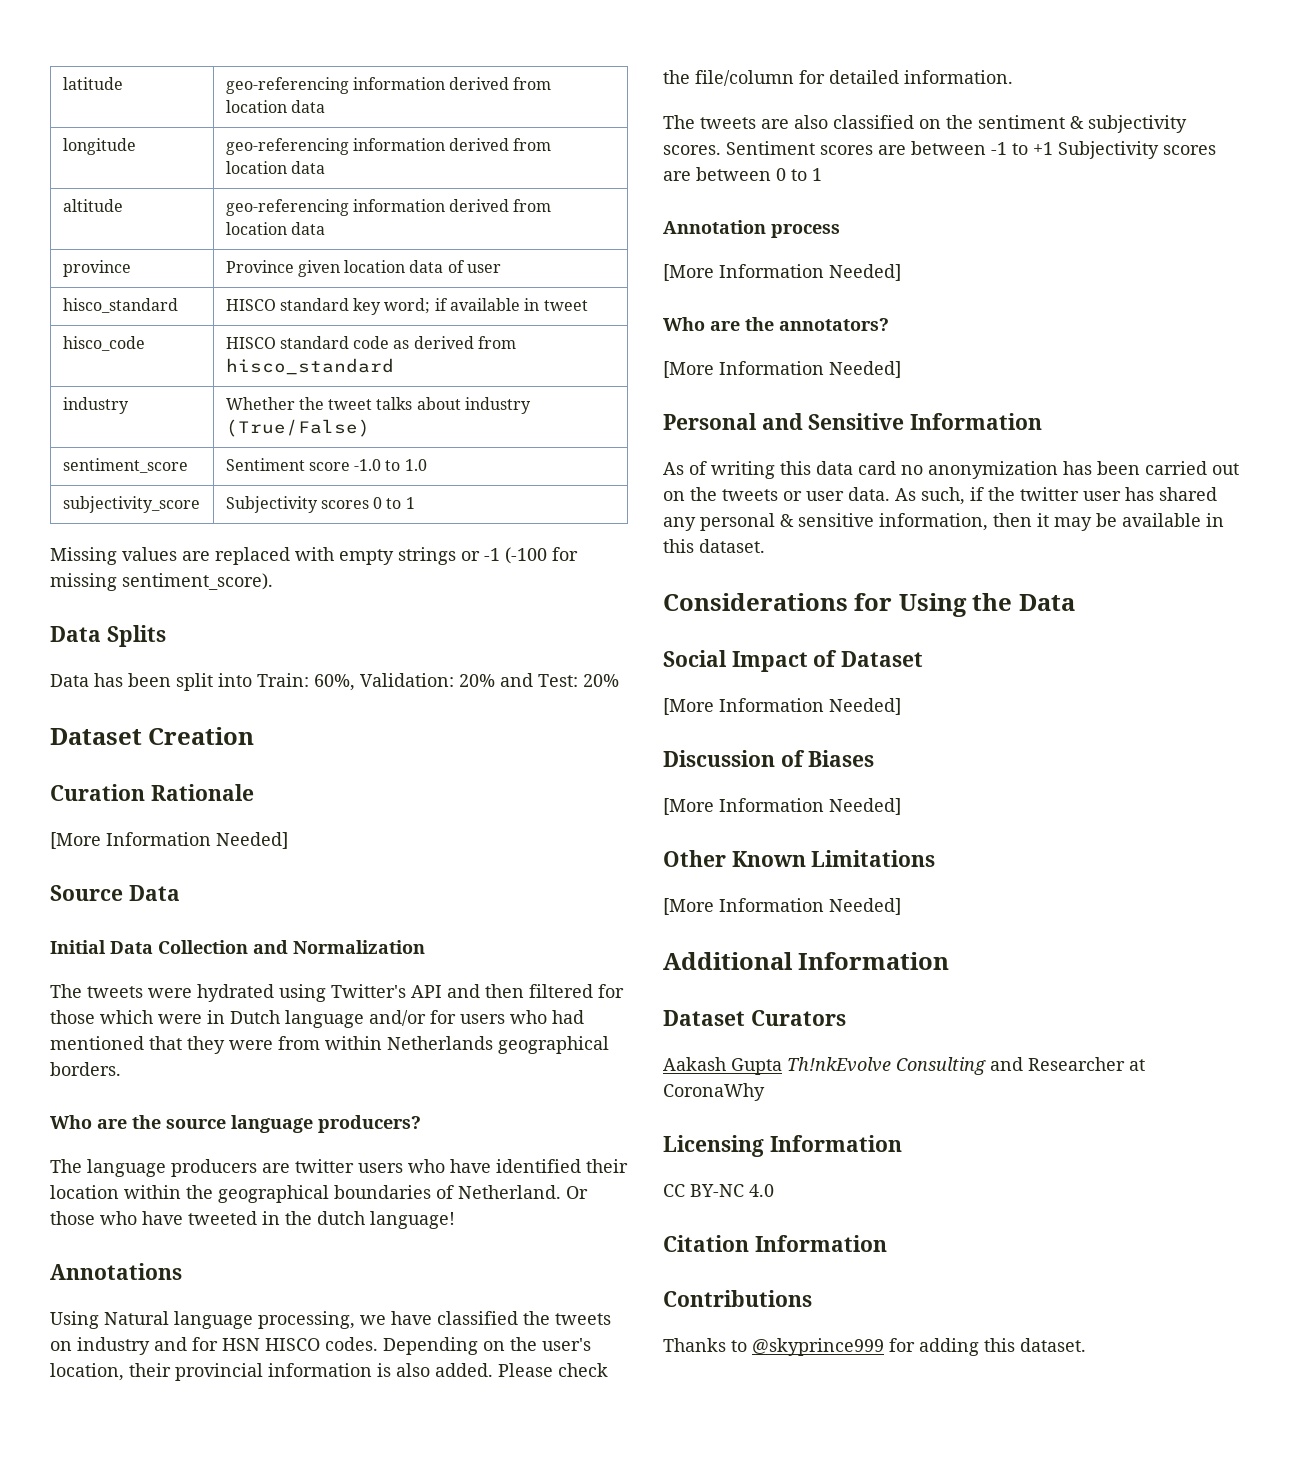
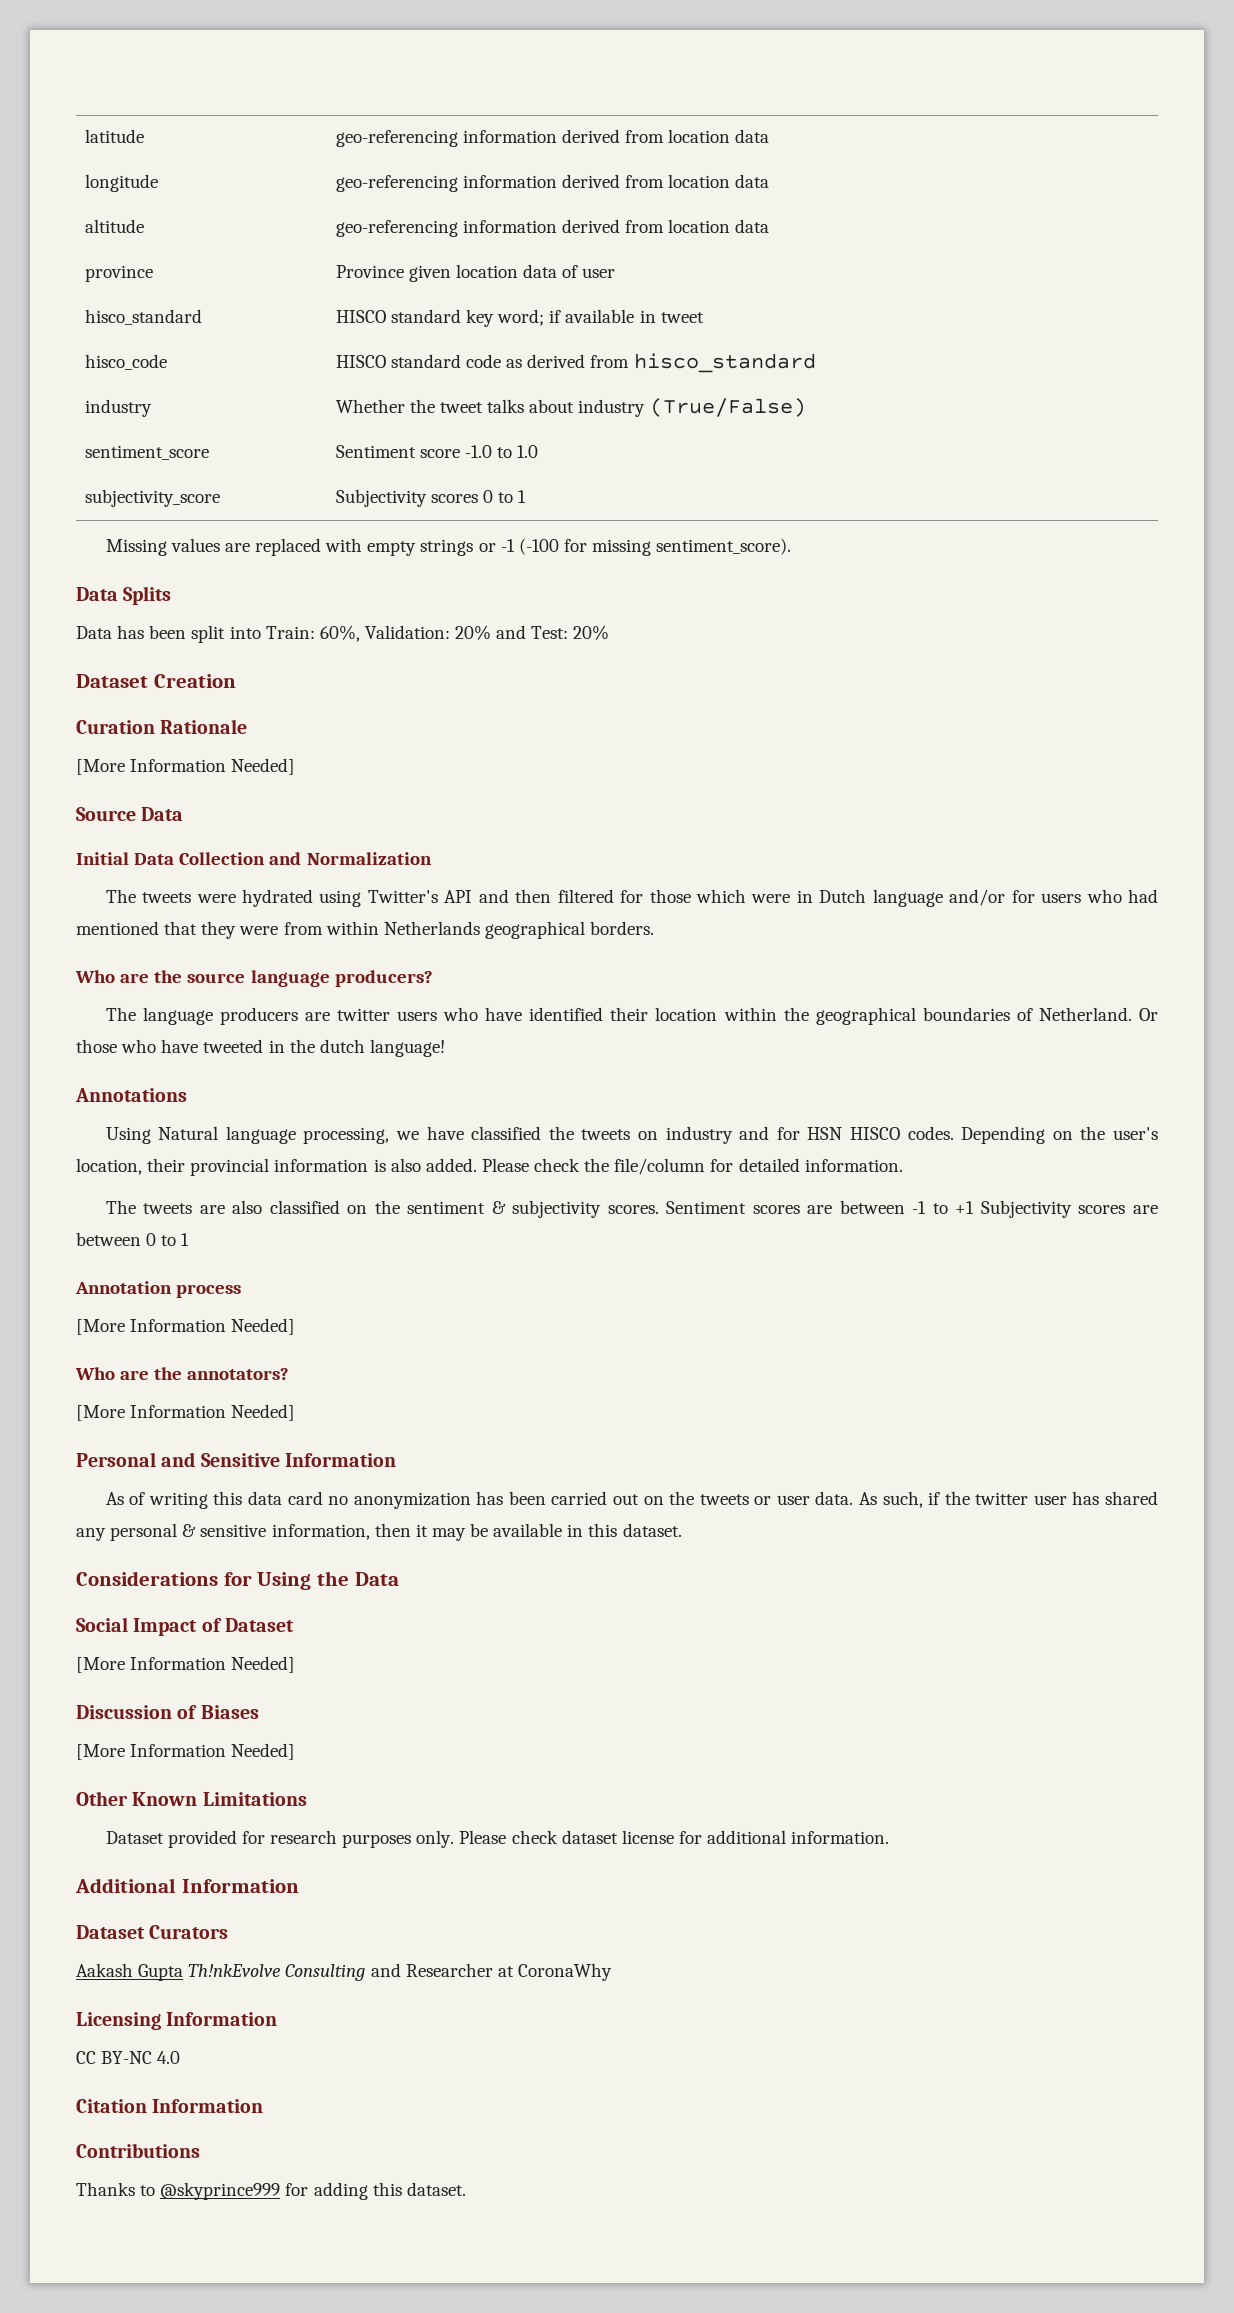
  Other Known Limitations
- [More Information Needed]
+ Dataset provided for research purposes only. Please check dataset license for additional information.

